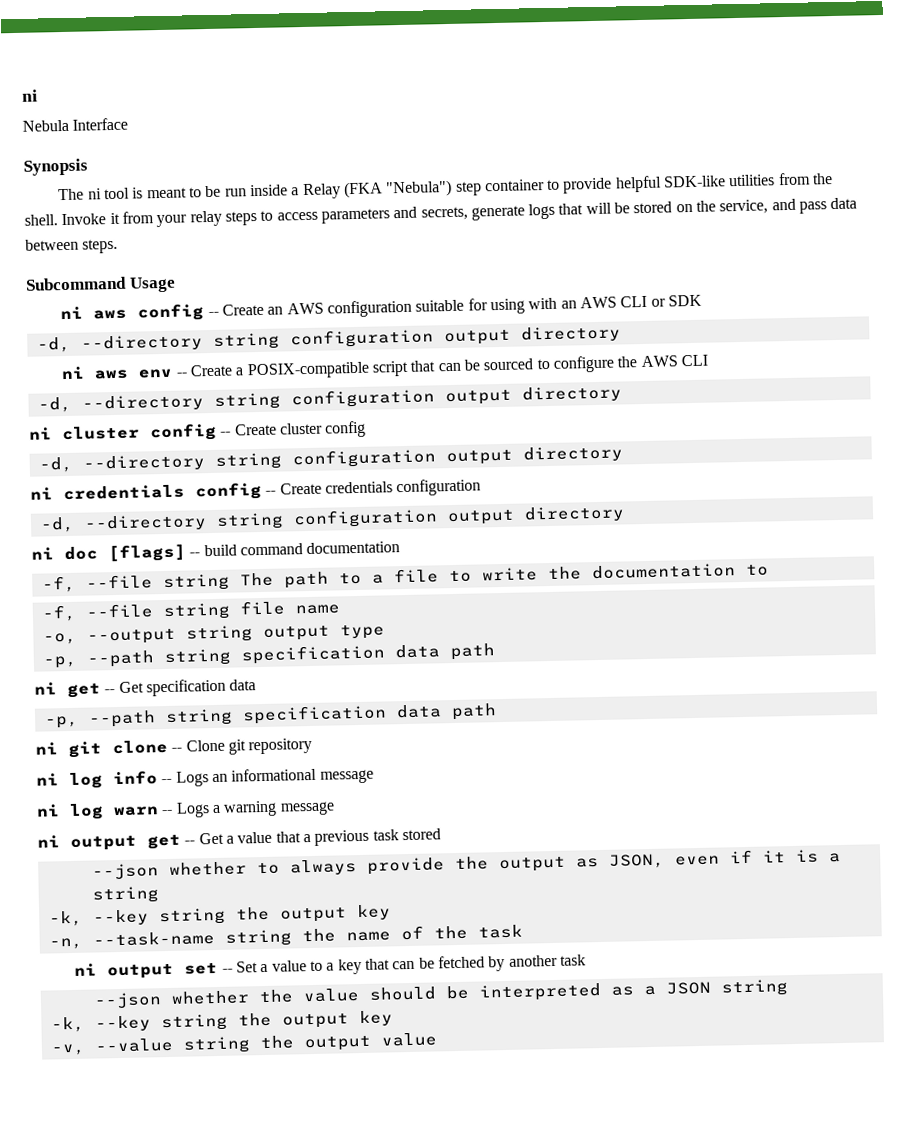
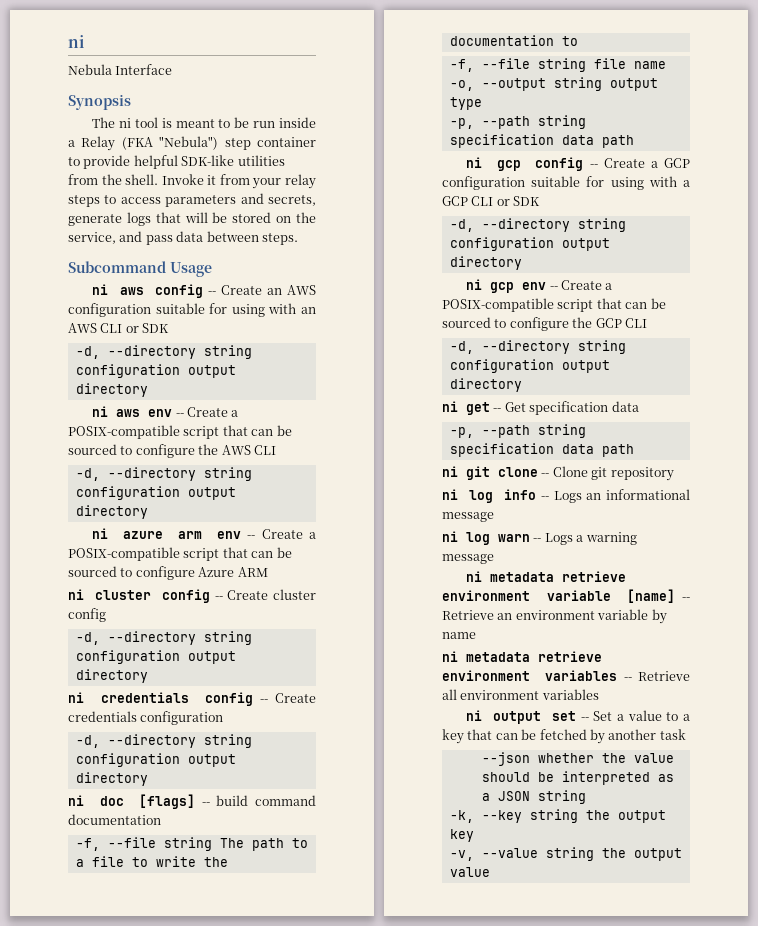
+ ni azure arm env -- Create a POSIX-compatible script that can be sourced to configure Azure ARM
+ ni gcp config -- Create a GCP configuration suitable for using with a GCP CLI or SDK
+ -d, --directory string configuration output directory
+ ni gcp env -- Create a POSIX-compatible script that can be sourced to configure the GCP CLI
+ -d, --directory string configuration output directory
- ni output get -- Get a value that a previous task stored
- --json whether to always provide the output as JSON, even if it is a string
- -k, --key string the output key
- -n, --task-name string the name of the task
+ ni metadata retrieve environment variable [name] -- Retrieve an environment variable by name
+ ni metadata retrieve environment variables -- Retrieve all environment variables

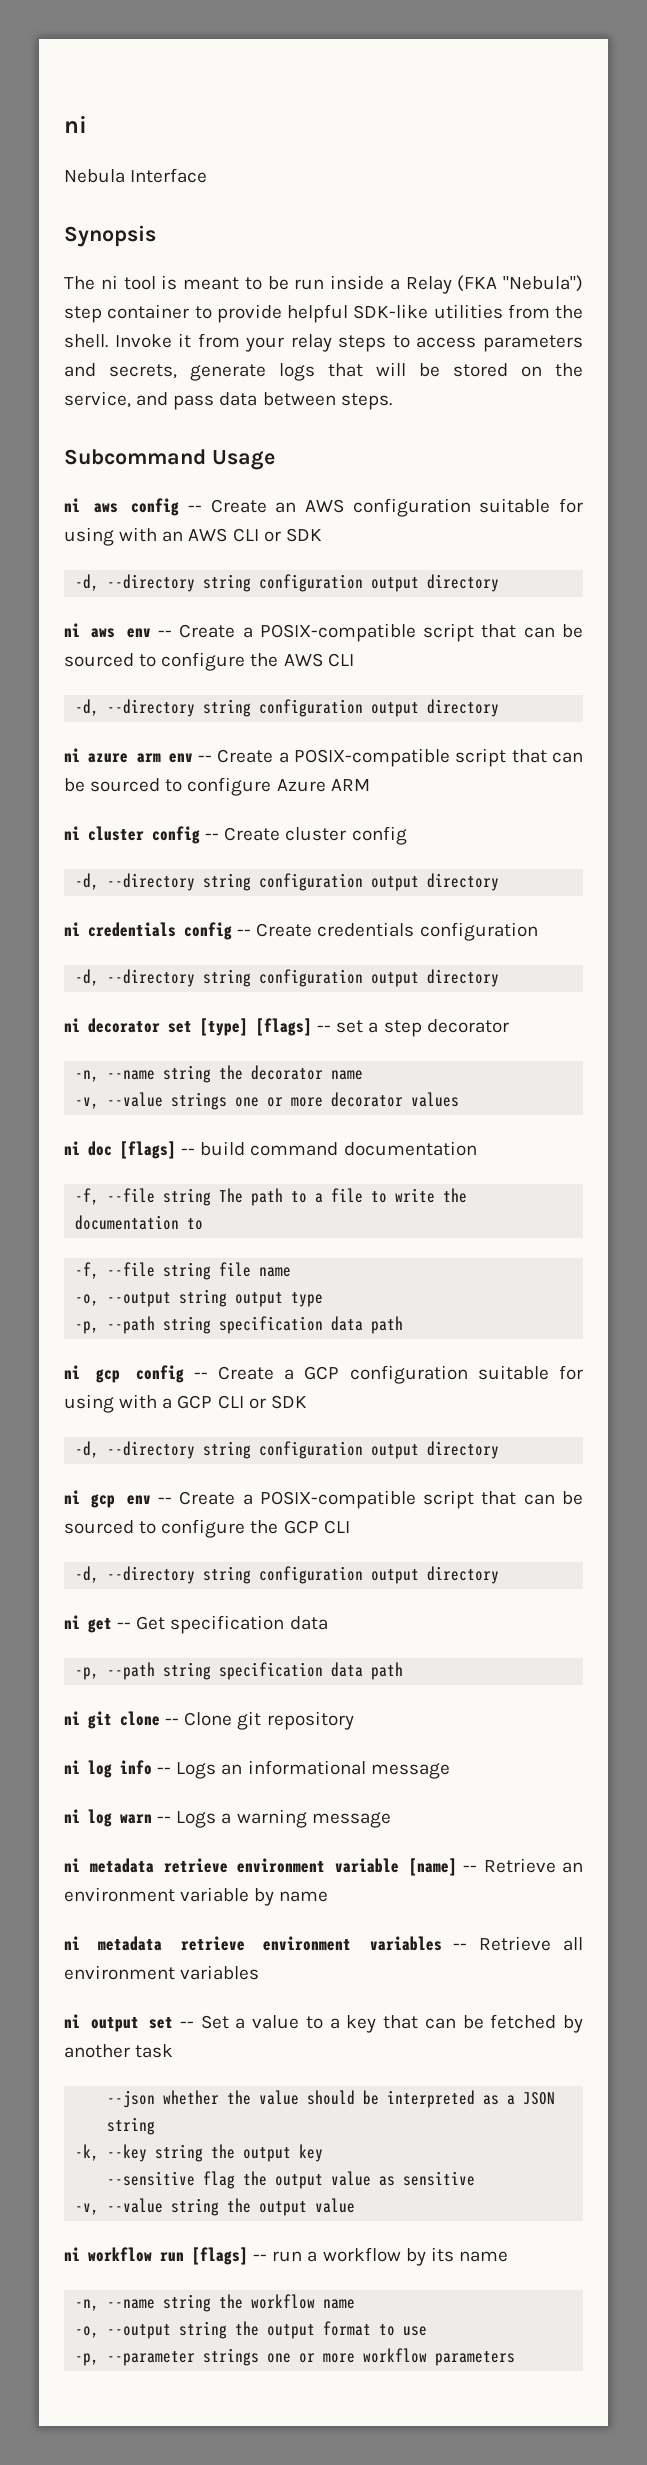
+ ni decorator set [type] [flags] -- set a step decorator
+ -n, --name string the decorator name
+ -v, --value strings one or more decorator values
+ --sensitive flag the output value as sensitive
+ ni workflow run [flags] -- run a workflow by its name
+ -n, --name string the workflow name
+ -o, --output string the output format to use
+ -p, --parameter strings one or more workflow parameters

